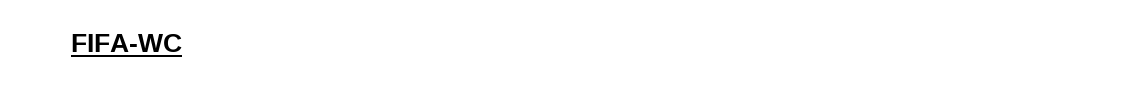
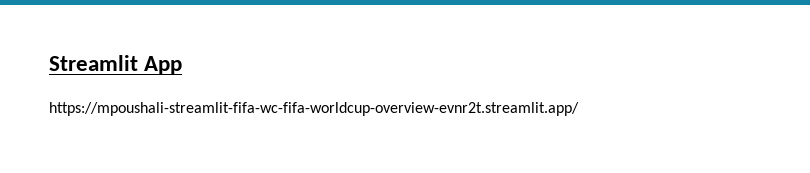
- FIFA-WC
+ Streamlit App
+ https://mpoushali-streamlit-fifa-wc-fifa-worldcup-overview-evnr2t.streamlit.app/

